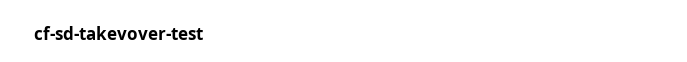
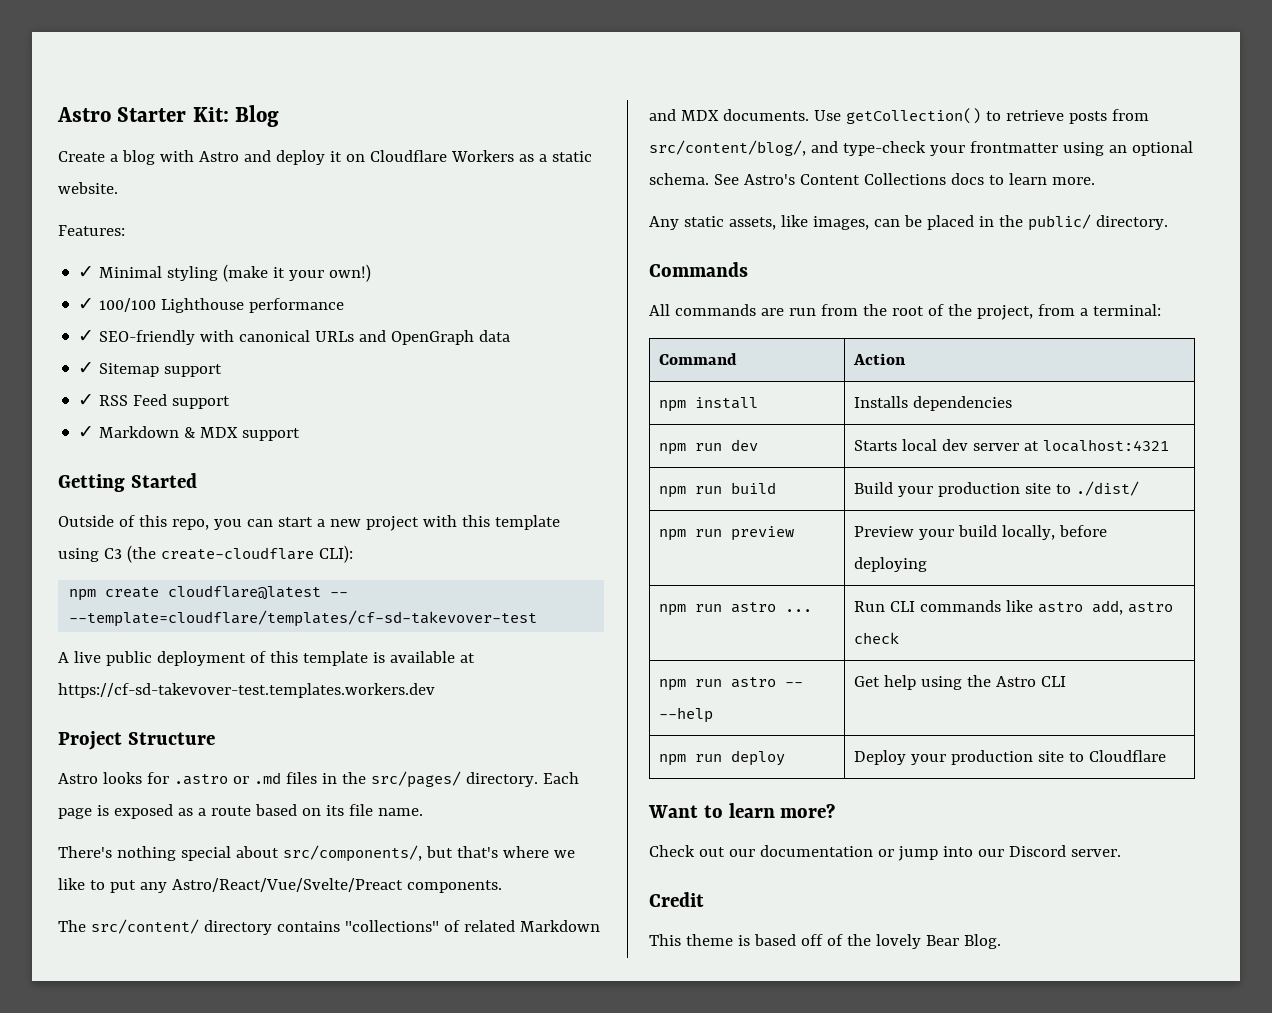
- cf-sd-takevover-test
+ Astro Starter Kit: Blog
+ Create a blog with Astro and deploy it on Cloudflare Workers as a static website.
+ Features:
+ ✓ Minimal styling (make it your own!)
+ ✓ 100/100 Lighthouse performance
+ ✓ SEO-friendly with canonical URLs and OpenGraph data
+ ✓ Sitemap support
+ ✓ RSS Feed support
+ ✓ Markdown & MDX support
+ Getting Started
+ Outside of this repo, you can start a new project with this template using C3 (the create-cloudflare CLI):
+ npm create cloudflare@latest -- --template=cloudflare/templates/cf-sd-takevover-test
+ A live public deployment of this template is available at https://cf-sd-takevover-test.templates.workers.dev
+ Project Structure
+ Astro looks for .astro or .md files in the src/pages/ directory. Each page is exposed as a route based on its file name.
+ There's nothing special about src/components/, but that's where we like to put any Astro/React/Vue/Svelte/Preact components.
+ The src/content/ directory contains "collections" of related Markdown and MDX documents. Use getCollection() to retrieve posts from src/content/blog/, and type-check your frontmatter using an optional schema. See Astro's Content Collections docs to learn more.
+ Any static assets, like images, can be placed in the public/ directory.
+ Commands
+ All commands are run from the root of the project, from a terminal:
+ Command | Action
+ npm install | Installs dependencies
+ npm run dev | Starts local dev server at localhost:4321
+ npm run build | Build your production site to ./dist/
+ npm run preview | Preview your build locally, before deploying
+ npm run astro ... | Run CLI commands like astro add, astro check
+ npm run astro -- --help | Get help using the Astro CLI
+ npm run deploy | Deploy your production site to Cloudflare
+ Want to learn more?
+ Check out our documentation or jump into our Discord server.
+ Credit
+ This theme is based off of the lovely Bear Blog.

